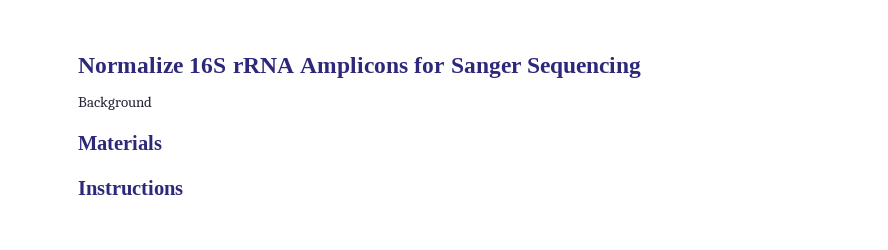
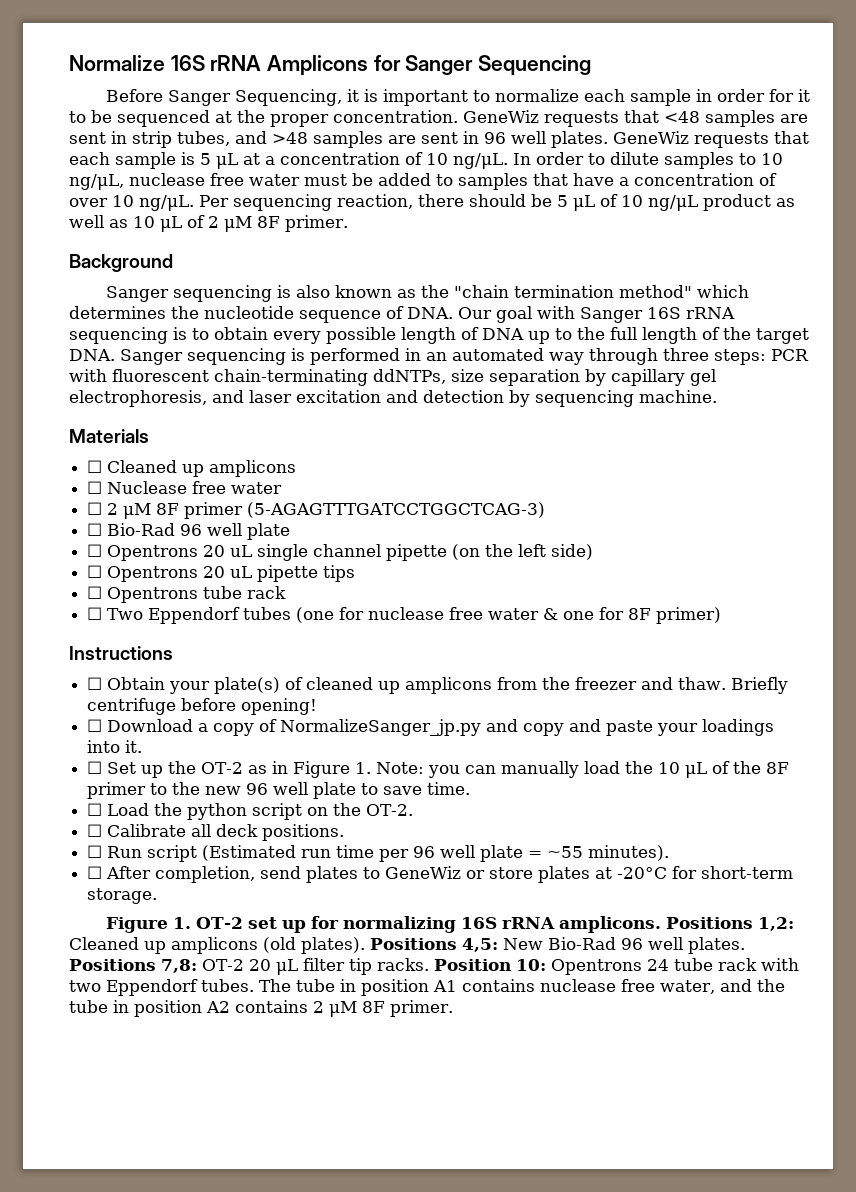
+ Before Sanger Sequencing, it is important to normalize each sample in order for it to be sequenced at the proper concentration. GeneWiz requests that <48 samples are sent in strip tubes, and >48 samples are sent in 96 well plates. GeneWiz requests that each sample is 5 μL at a concentration of 10 ng/μL. In order to dilute samples to 10 ng/μL, nuclease free water must be added to samples that have a concentration of over 10 ng/μL. Per sequencing reaction, there should be 5 μL of 10 ng/μL product as well as 10 μL of 2 μM 8F primer.
  Background
+ Sanger sequencing is also known as the "chain termination method" which determines the nucleotide sequence of DNA. Our goal with Sanger 16S rRNA sequencing is to obtain every possible length of DNA up to the full length of the target DNA. Sanger sequencing is performed in an automated way through three steps: PCR with fluorescent chain-terminating ddNTPs, size separation by capillary gel electrophoresis, and laser excitation and detection by sequencing machine.
  Materials
+ ☐ Cleaned up amplicons
+ ☐ Nuclease free water
+ ☐ 2 μM 8F primer (5-AGAGTTTGATCCTGGCTCAG-3)
+ ☐ Bio-Rad 96 well plate
+ ☐ Opentrons 20 uL single channel pipette (on the left side)
+ ☐ Opentrons 20 uL pipette tips
+ ☐ Opentrons tube rack
+ ☐ Two Eppendorf tubes (one for nuclease free water & one for 8F primer)
  Instructions
+ ☐ Obtain your plate(s) of cleaned up amplicons from the freezer and thaw. Briefly centrifuge before opening!
+ ☐ Download a copy of NormalizeSanger_jp.py and copy and paste your loadings into it.
+ ☐ Set up the OT-2 as in Figure 1. Note: you can manually load the 10 μL of the 8F primer to the new 96 well plate to save time.
+ ☐ Load the python script on the OT-2.
+ ☐ Calibrate all deck positions.
+ ☐ Run script (Estimated run time per 96 well plate = ~55 minutes).
+ ☐ After completion, send plates to GeneWiz or store plates at -20°C for short-term storage.
+ Figure 1. OT-2 set up for normalizing 16S rRNA amplicons. Positions 1,2: Cleaned up amplicons (old plates). Positions 4,5: New Bio-Rad 96 well plates. Positions 7,8: OT-2 20 μL filter tip racks. Position 10: Opentrons 24 tube rack with two Eppendorf tubes. The tube in position A1 contains nuclease free water, and the tube in position A2 contains 2 μM 8F primer.

